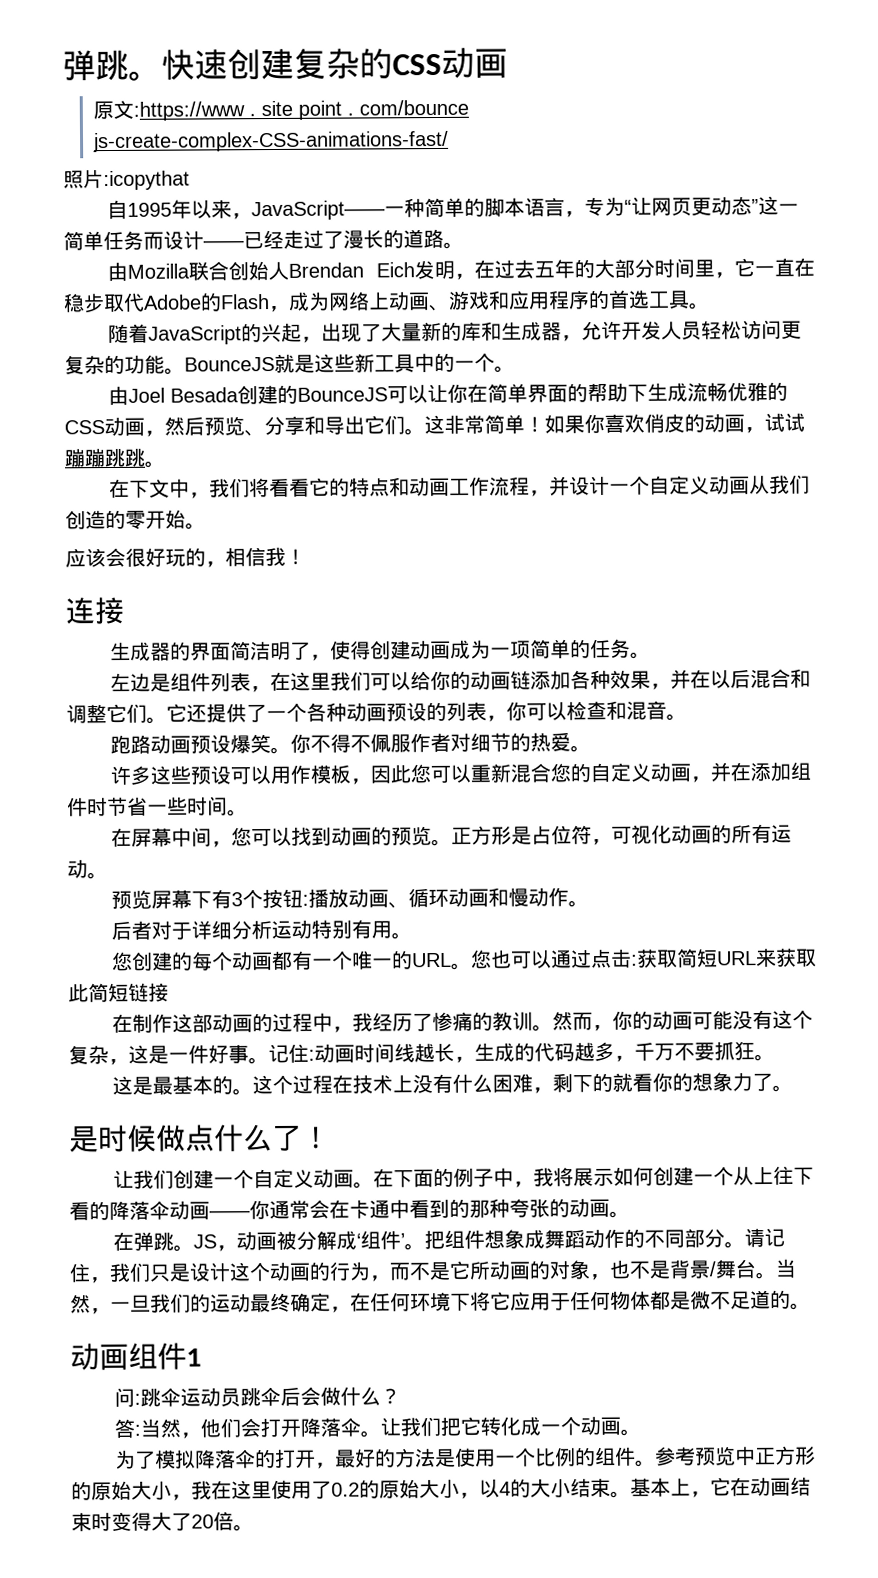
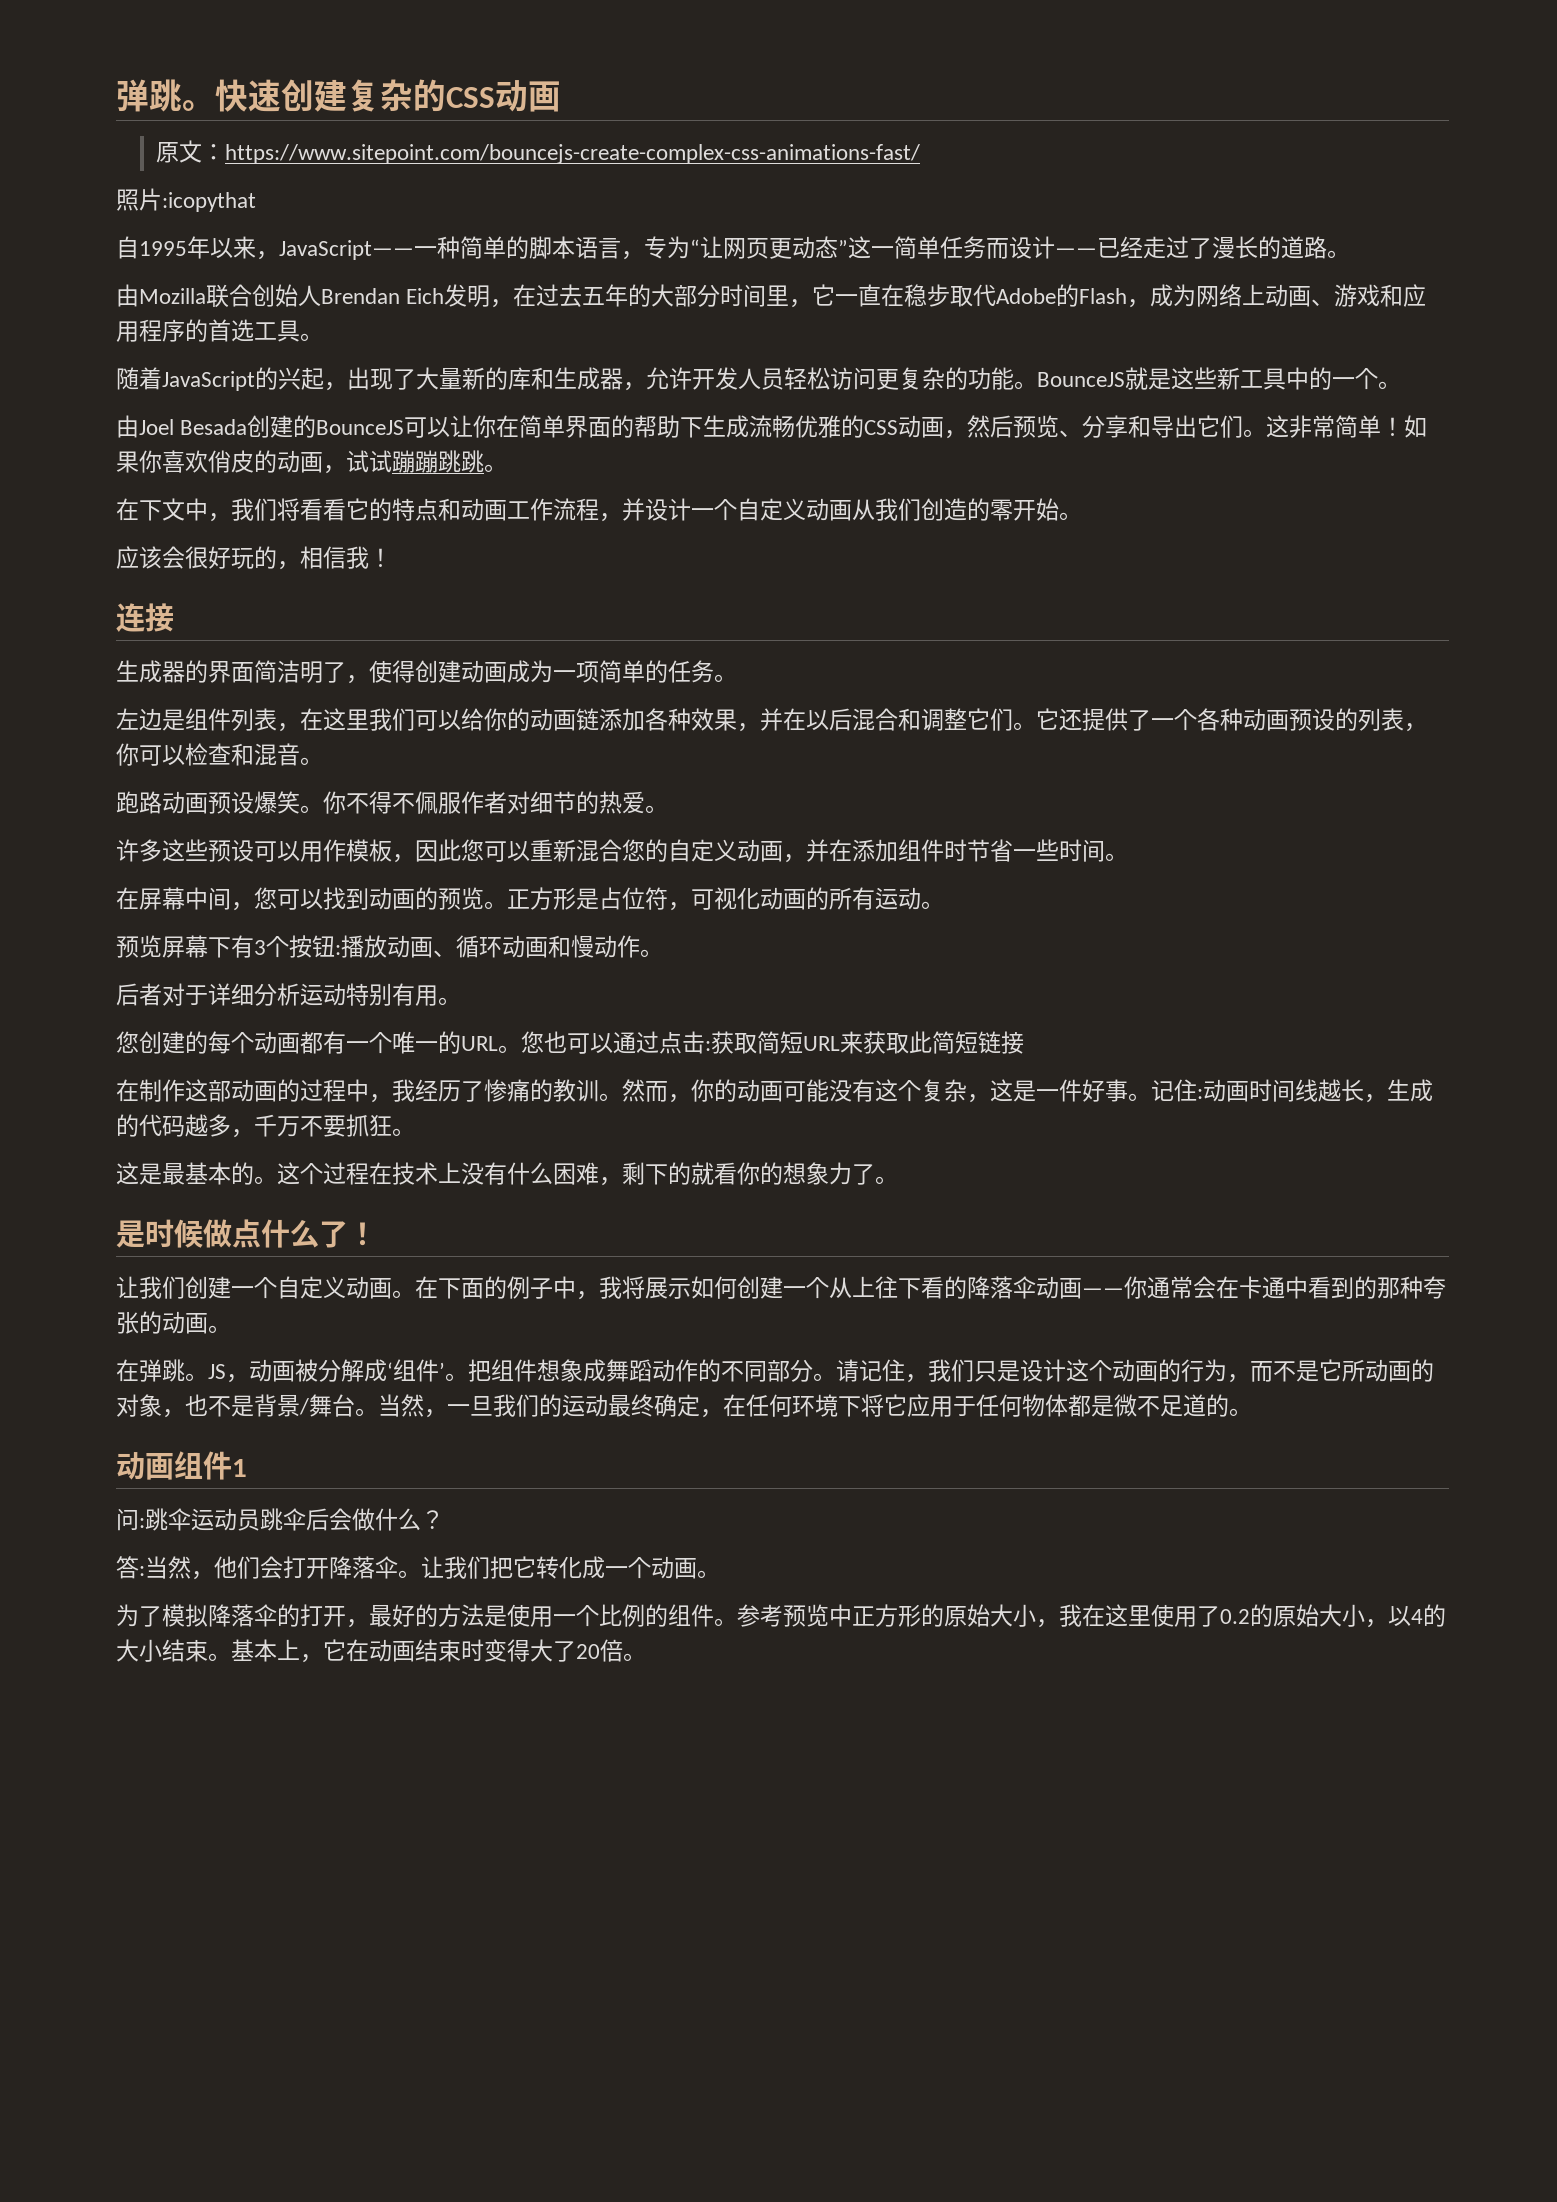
- 原文:https://www . site point . com/bounce js-create-complex-CSS-animations-fast/
+ 原文：https://www.sitepoint.com/bouncejs-create-complex-css-animations-fast/

